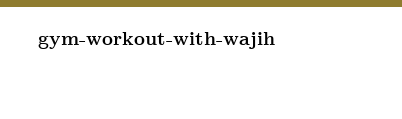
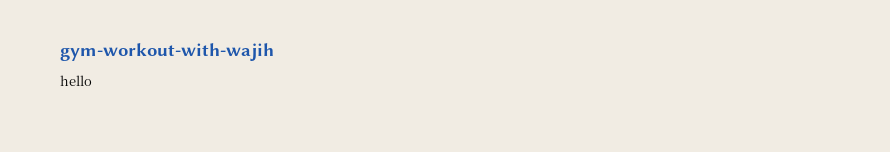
+ hello

